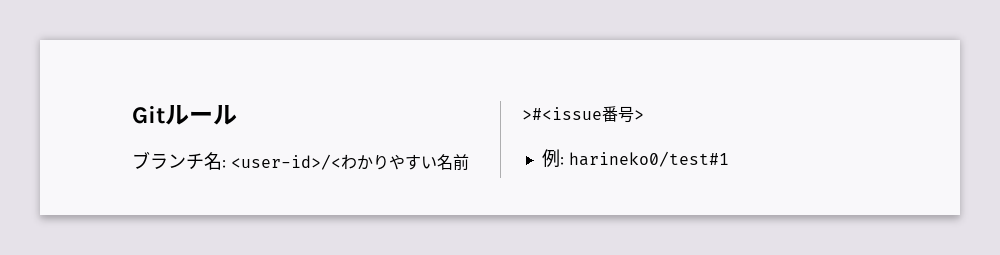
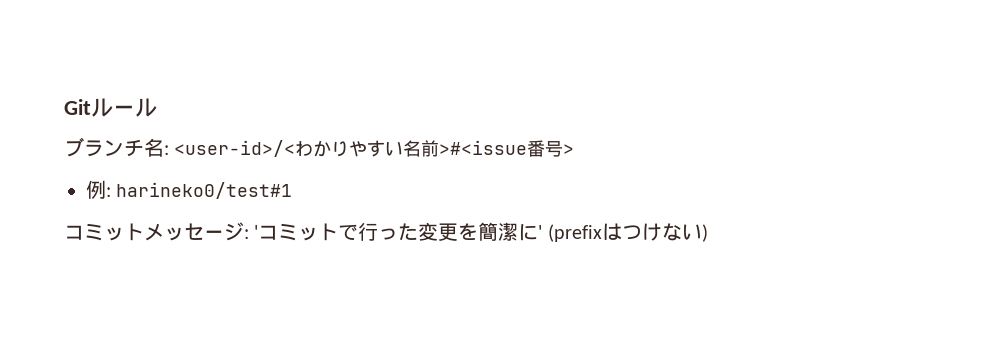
+ コミットメッセージ: 'コミットで行った変更を簡潔に' (prefixはつけない)

